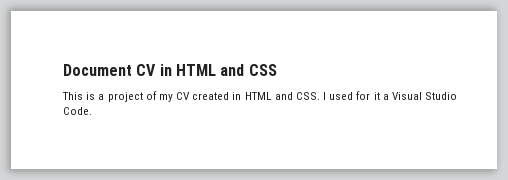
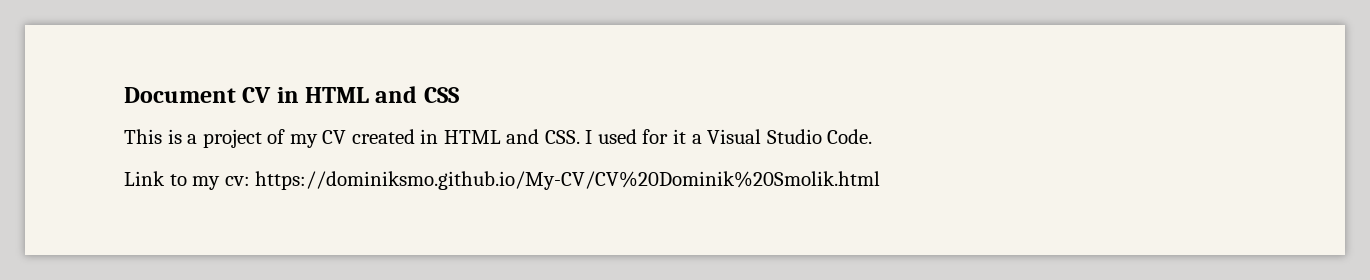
+ Link to my cv: https://dominiksmo.github.io/My-CV/CV%20Dominik%20Smolik.html

